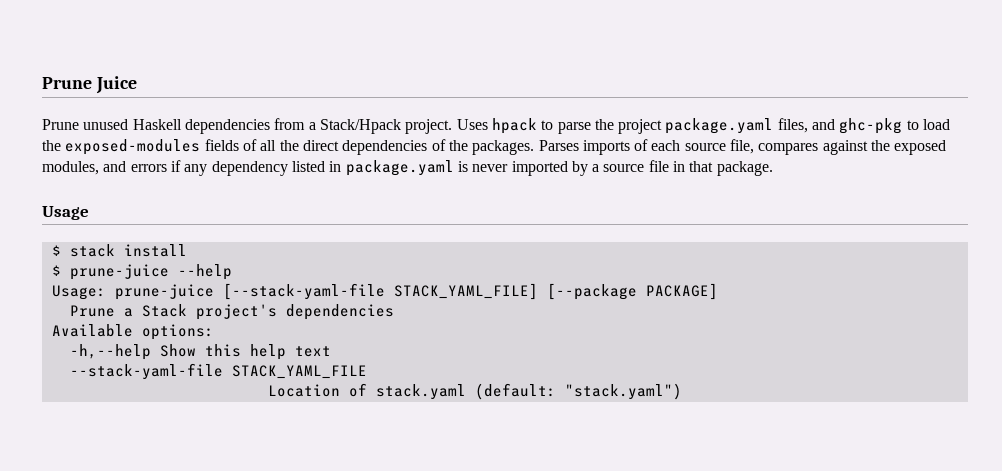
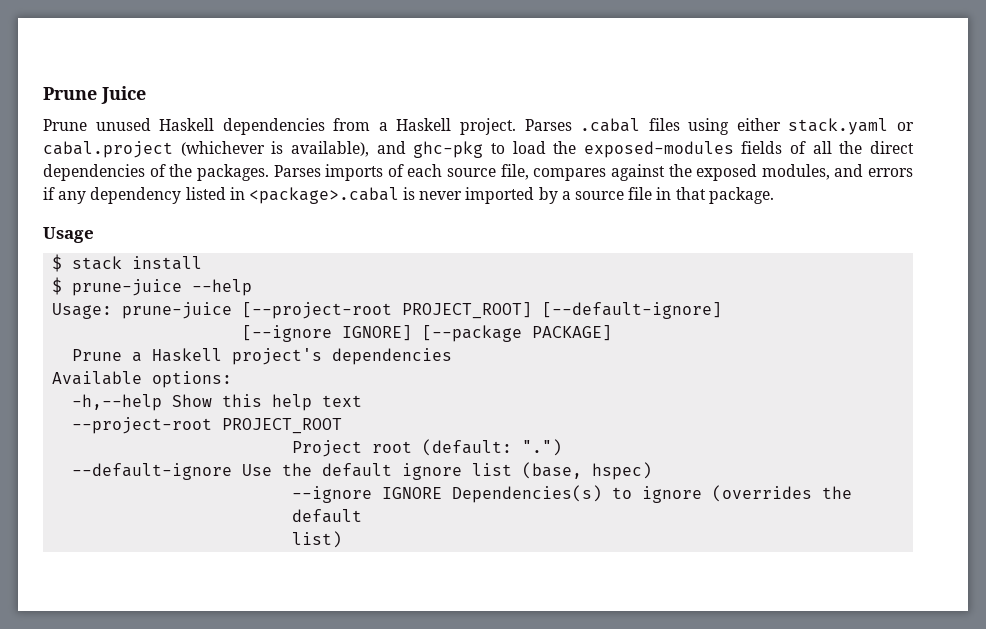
- Prune unused Haskell dependencies from a Stack/Hpack project. Uses hpack to parse the project package.yaml files, and ghc-pkg to load the exposed-modules fields of all the direct dependencies of the packages.
+ Prune unused Haskell dependencies from a Haskell project. Parses .cabal files using either stack.yaml or cabal.project (whichever is available), and ghc-pkg to load the exposed-modules fields of all the direct dependencies of the packages.
- Parses imports of each source file, compares against the exposed modules, and errors if any dependency listed in package.yaml is never imported by a source file in that package.
+ Parses imports of each source file, compares against the exposed modules, and errors if any dependency listed in <package>.cabal is never imported by a source file in that package.
- Usage: prune-juice [--stack-yaml-file STACK_YAML_FILE] [--package PACKAGE]
+ Usage: prune-juice [--project-root PROJECT_ROOT] [--default-ignore]
+ [--ignore IGNORE] [--package PACKAGE]
- Prune a Stack project's dependencies
+ Prune a Haskell project's dependencies
- --stack-yaml-file STACK_YAML_FILE
- Location of stack.yaml (default: "stack.yaml")
+ --project-root PROJECT_ROOT
+ Project root (default: ".")
+ --default-ignore Use the default ignore list (base, hspec)
+ --ignore IGNORE Dependencies(s) to ignore (overrides the default
+ list)

